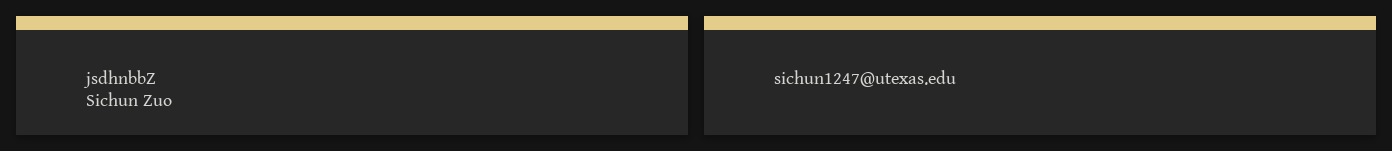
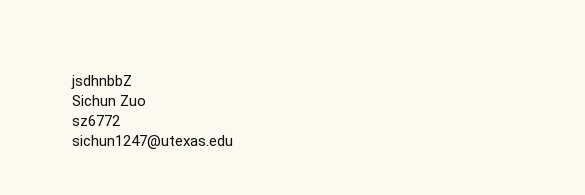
+ sz6772

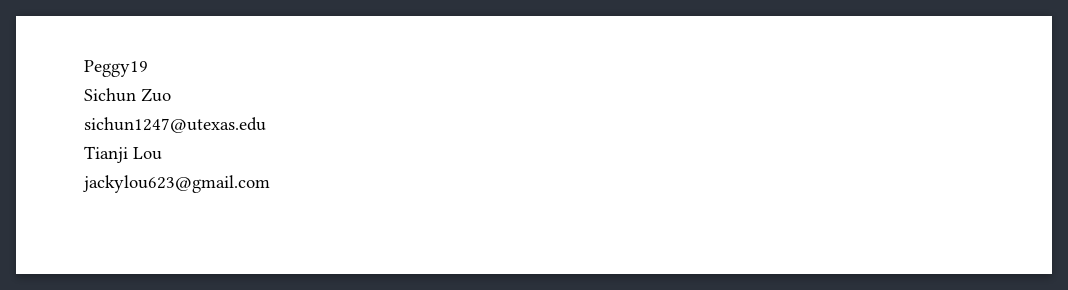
- jsdhnbbZ
+ Peggy19
- sz6772
  sichun1247@utexas.edu
+ Tianji Lou
+ jackylou623@gmail.com

